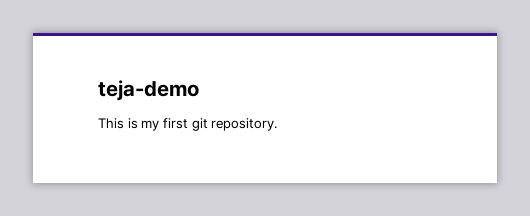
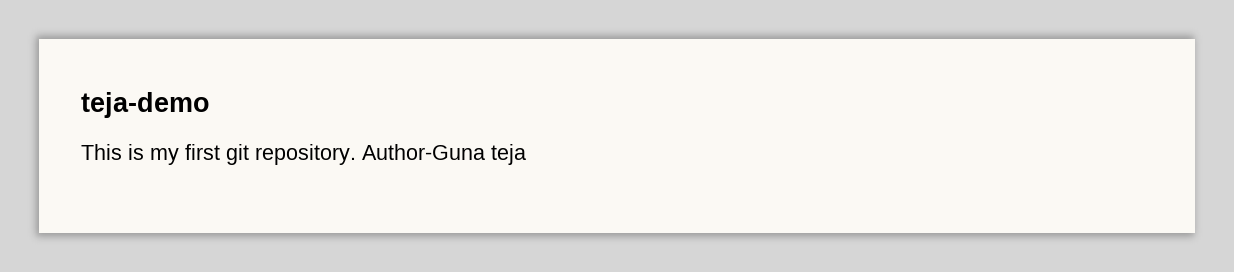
+ Author-Guna teja

